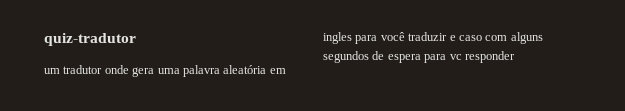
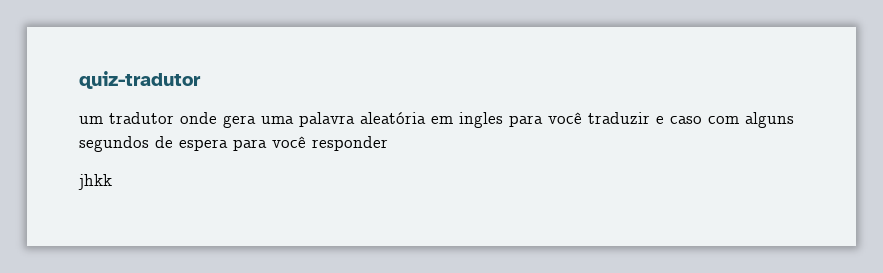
- um tradutor onde gera uma palavra aleatória em ingles para você traduzir e caso com alguns segundos de espera para vc responder
+ um tradutor onde gera uma palavra aleatória em ingles para você traduzir e caso com alguns segundos de espera para você responder
+ jhkk

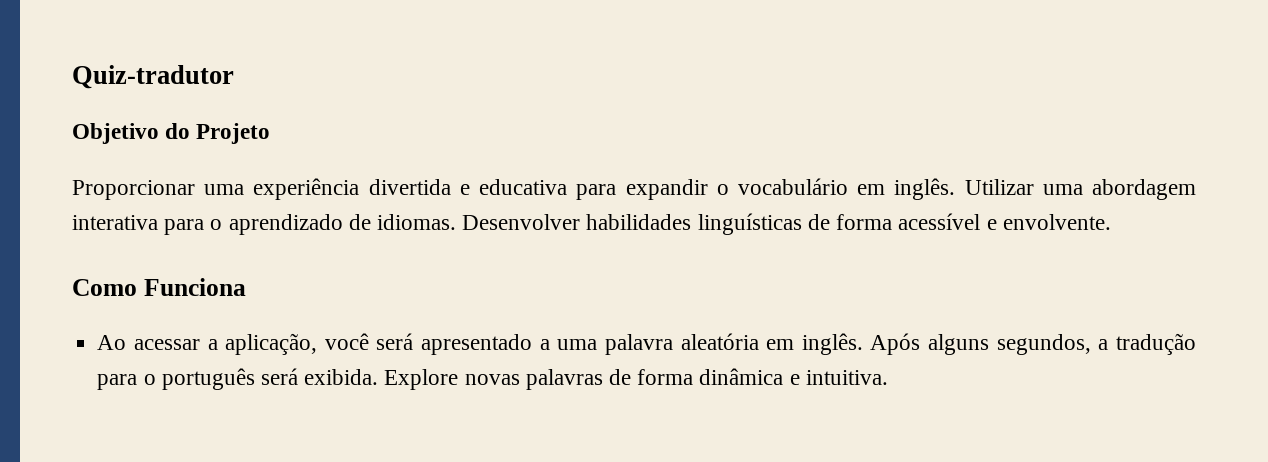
- quiz-tradutor
- um tradutor onde gera uma palavra aleatória em ingles para você traduzir e caso com alguns segundos de espera para você responder
- jhkk
+ Quiz-tradutor
+ Objetivo do Projeto
+ Proporcionar uma experiência divertida e educativa para expandir o vocabulário em inglês. Utilizar uma abordagem interativa para o aprendizado de idiomas. Desenvolver habilidades linguísticas de forma acessível e envolvente.
+ Como Funciona
+ Ao acessar a aplicação, você será apresentado a uma palavra aleatória em inglês. Após alguns segundos, a tradução para o português será exibida. Explore novas palavras de forma dinâmica e intuitiva.

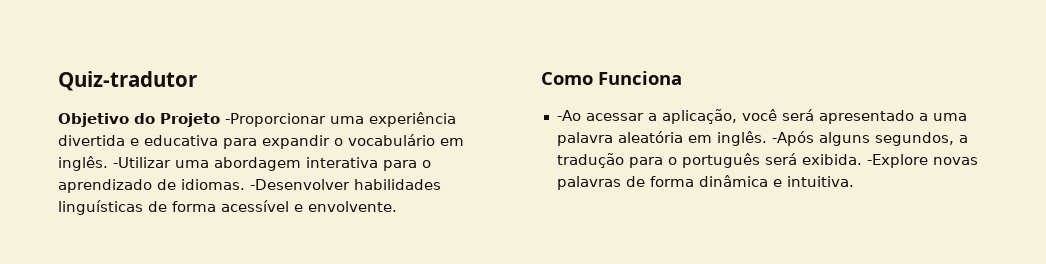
- Objetivo do Projeto
- Proporcionar uma experiência divertida e educativa para expandir o vocabulário em inglês.
+ Objetivo do Projeto -Proporcionar uma experiência divertida e educativa para expandir o vocabulário em inglês.
- Utilizar uma abordagem interativa para o aprendizado de idiomas.
+ -Utilizar uma abordagem interativa para o aprendizado de idiomas.
- Desenvolver habilidades linguísticas de forma acessível e envolvente.
+ -Desenvolver habilidades linguísticas de forma acessível e envolvente.
- Ao acessar a aplicação, você será apresentado a uma palavra aleatória em inglês.
+ -Ao acessar a aplicação, você será apresentado a uma palavra aleatória em inglês.
- Após alguns segundos, a tradução para o português será exibida.
+ -Após alguns segundos, a tradução para o português será exibida.
- Explore novas palavras de forma dinâmica e intuitiva.
+ -Explore novas palavras de forma dinâmica e intuitiva.

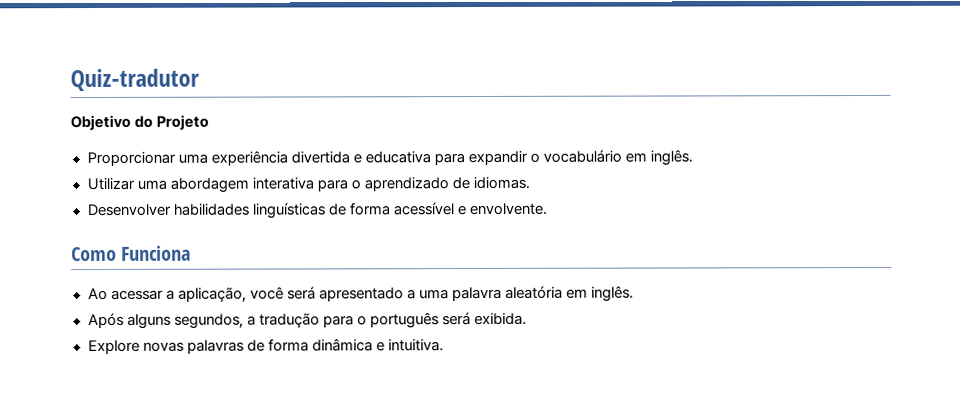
- Objetivo do Projeto -Proporcionar uma experiência divertida e educativa para expandir o vocabulário em inglês. -Utilizar uma abordagem interativa para o aprendizado de idiomas. -Desenvolver habilidades linguísticas de forma acessível e envolvente.
+ Objetivo do Projeto
+ Proporcionar uma experiência divertida e educativa para expandir o vocabulário em inglês.
+ Utilizar uma abordagem interativa para o aprendizado de idiomas.
+ Desenvolver habilidades linguísticas de forma acessível e envolvente.
- -Ao acessar a aplicação, você será apresentado a uma palavra aleatória em inglês. -Após alguns segundos, a tradução para o português será exibida. -Explore novas palavras de forma dinâmica e intuitiva.
+ Ao acessar a aplicação, você será apresentado a uma palavra aleatória em inglês.
+ Após alguns segundos, a tradução para o português será exibida.
+ Explore novas palavras de forma dinâmica e intuitiva.

